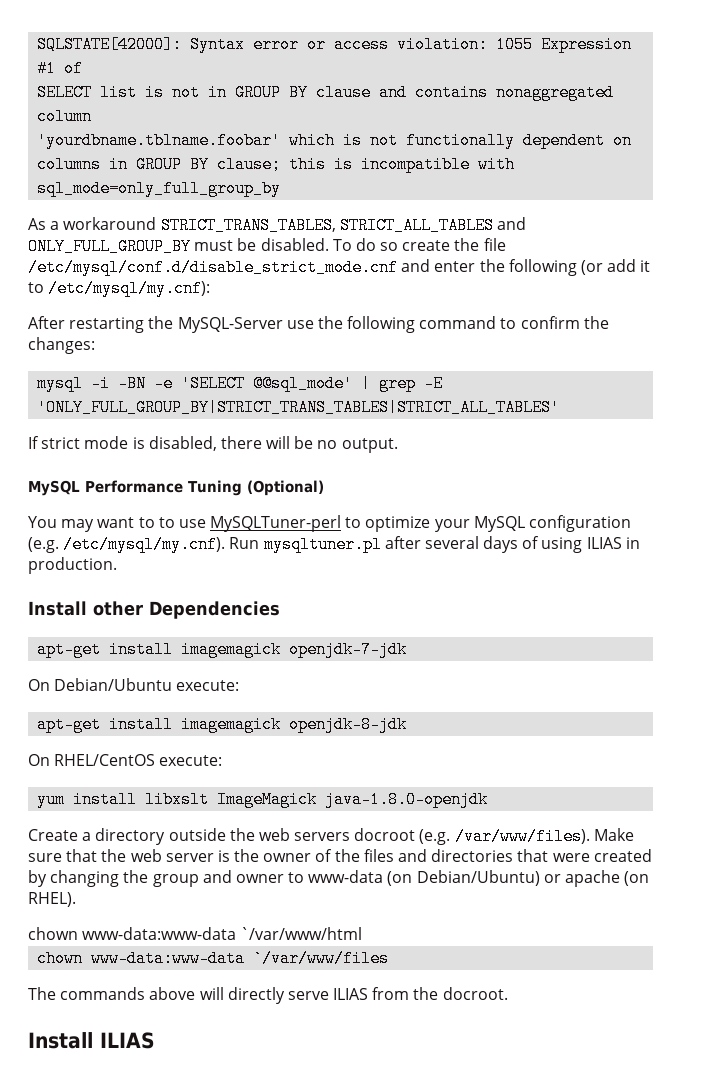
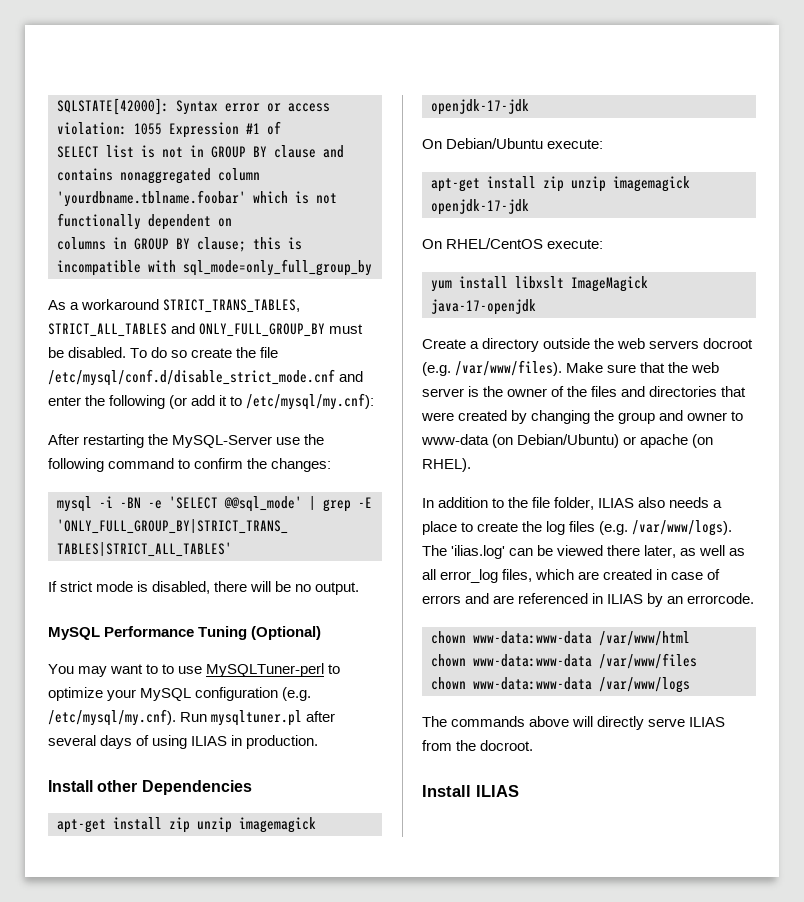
  Install other Dependencies
- apt-get install imagemagick openjdk-7-jdk
+ apt-get install zip unzip imagemagick openjdk-17-jdk
  On Debian/Ubuntu execute:
- apt-get install imagemagick openjdk-8-jdk
+ apt-get install zip unzip imagemagick openjdk-17-jdk
- yum install libxslt ImageMagick java-1.8.0-openjdk
+ yum install libxslt ImageMagick java-17-openjdk
- chown www-data:www-data `/var/www/html
- chown www-data:www-data `/var/www/files
+ In addition to the file folder, ILIAS also needs a place to create the log files (e.g. /var/www/logs). The 'ilias.log' can be viewed there later, as well as all error_log files, which are created in case of errors and are referenced in ILIAS by an errorcode.
+ chown www-data:www-data /var/www/html
+ chown www-data:www-data /var/www/files
+ chown www-data:www-data /var/www/logs

